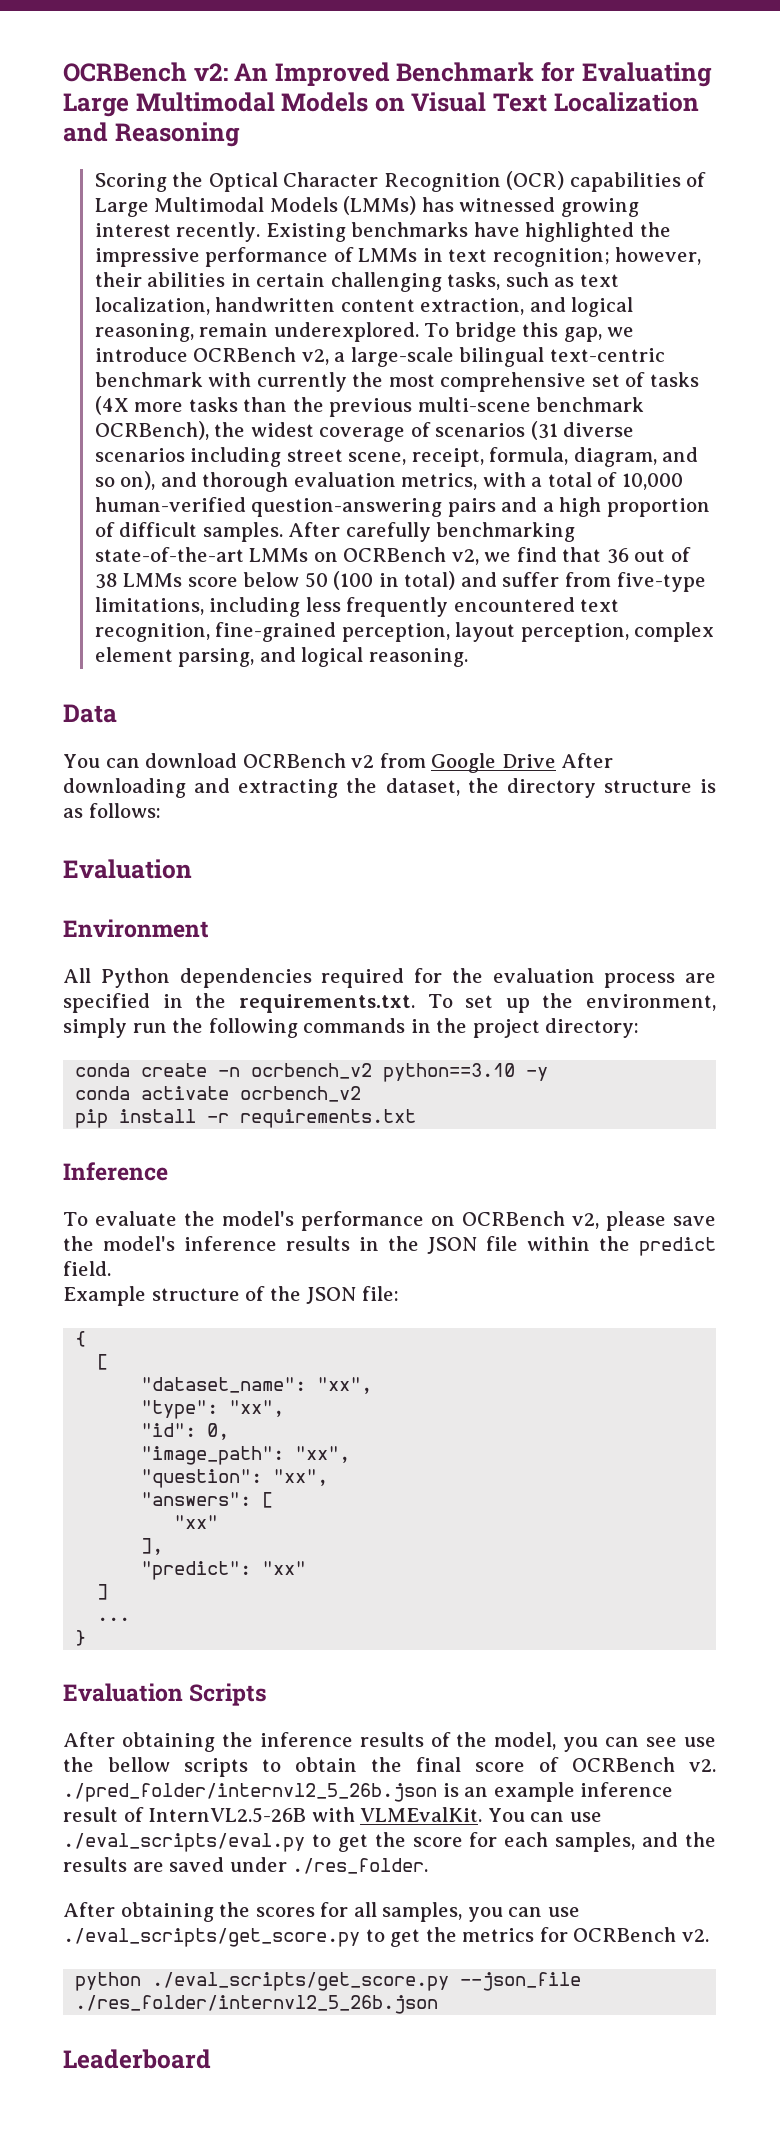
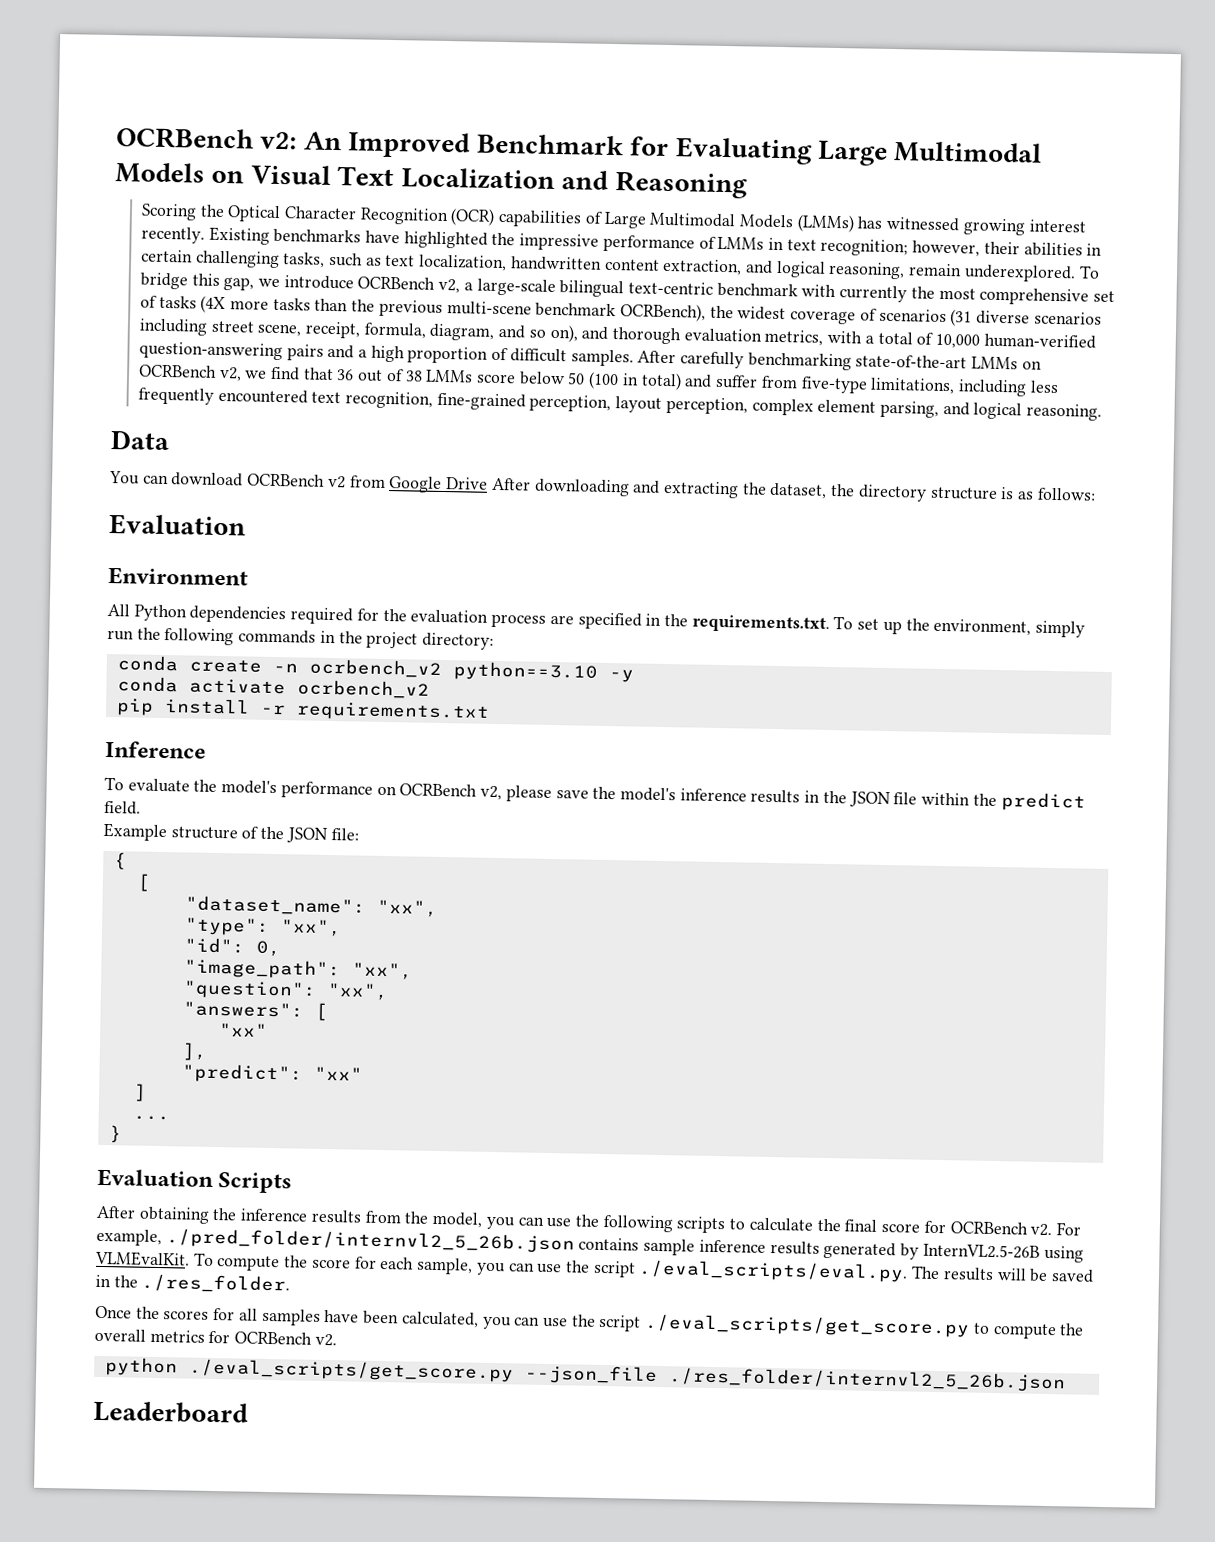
- After obtaining the inference results of the model, you can see use the bellow scripts to obtain the final score of OCRBench v2. ./pred_folder/internvl2_5_26b.json is an example inference result of InternVL2.5-26B with VLMEvalKit. You can use ./eval_scripts/eval.py to get the score for each samples, and the results are saved under ./res_folder.
+ After obtaining the inference results from the model, you can use the following scripts to calculate the final score for OCRBench v2. For example, ./pred_folder/internvl2_5_26b.json contains sample inference results generated by InternVL2.5-26B using VLMEvalKit. To compute the score for each sample, you can use the script ./eval_scripts/eval.py. The results will be saved in the ./res_folder.
- After obtaining the scores for all samples, you can use ./eval_scripts/get_score.py to get the metrics for OCRBench v2.
+ Once the scores for all samples have been calculated, you can use the script ./eval_scripts/get_score.py to compute the overall metrics for OCRBench v2.

